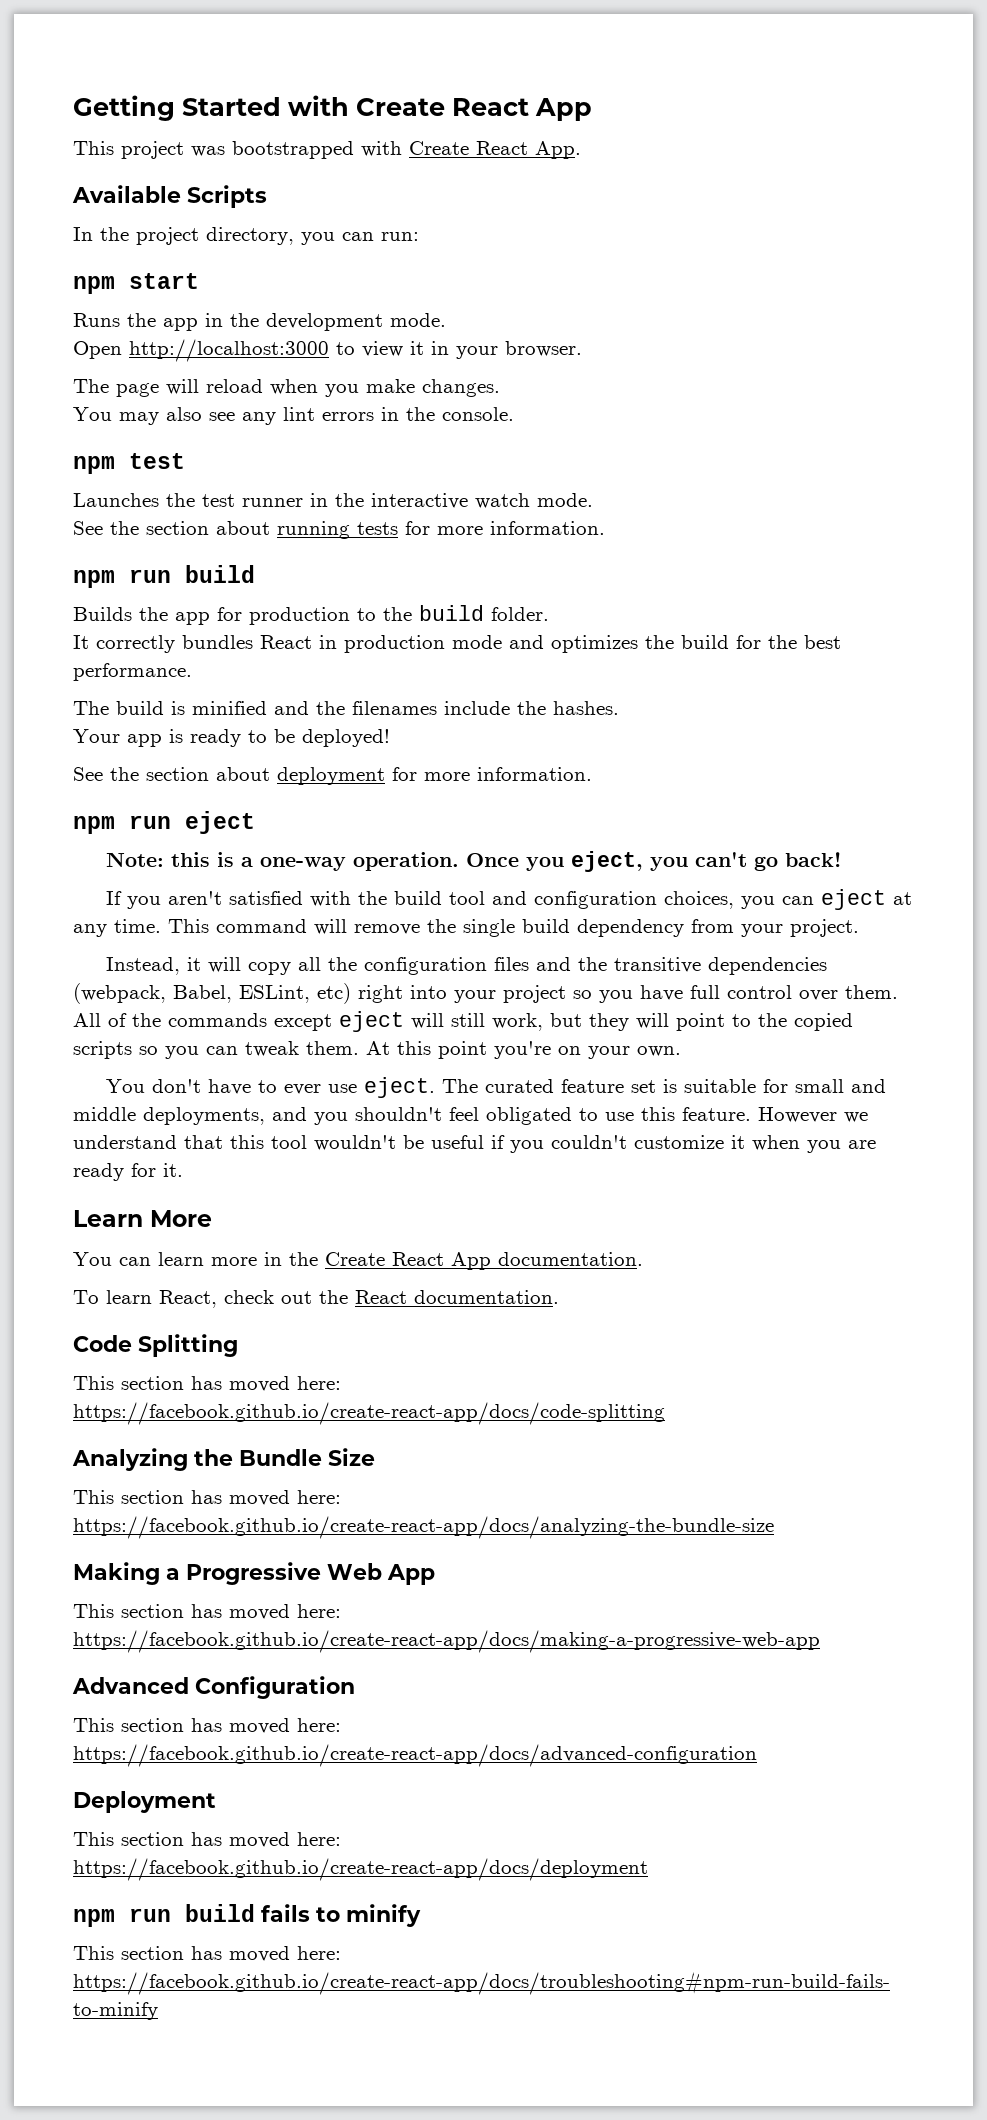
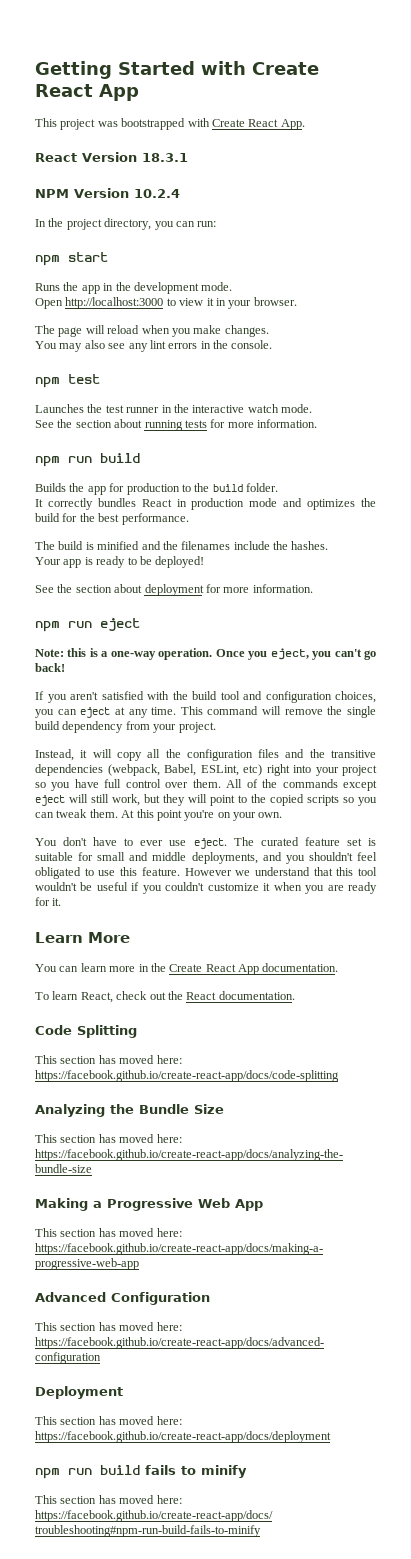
- Available Scripts
+ React Version 18.3.1
+ NPM Version 10.2.4

